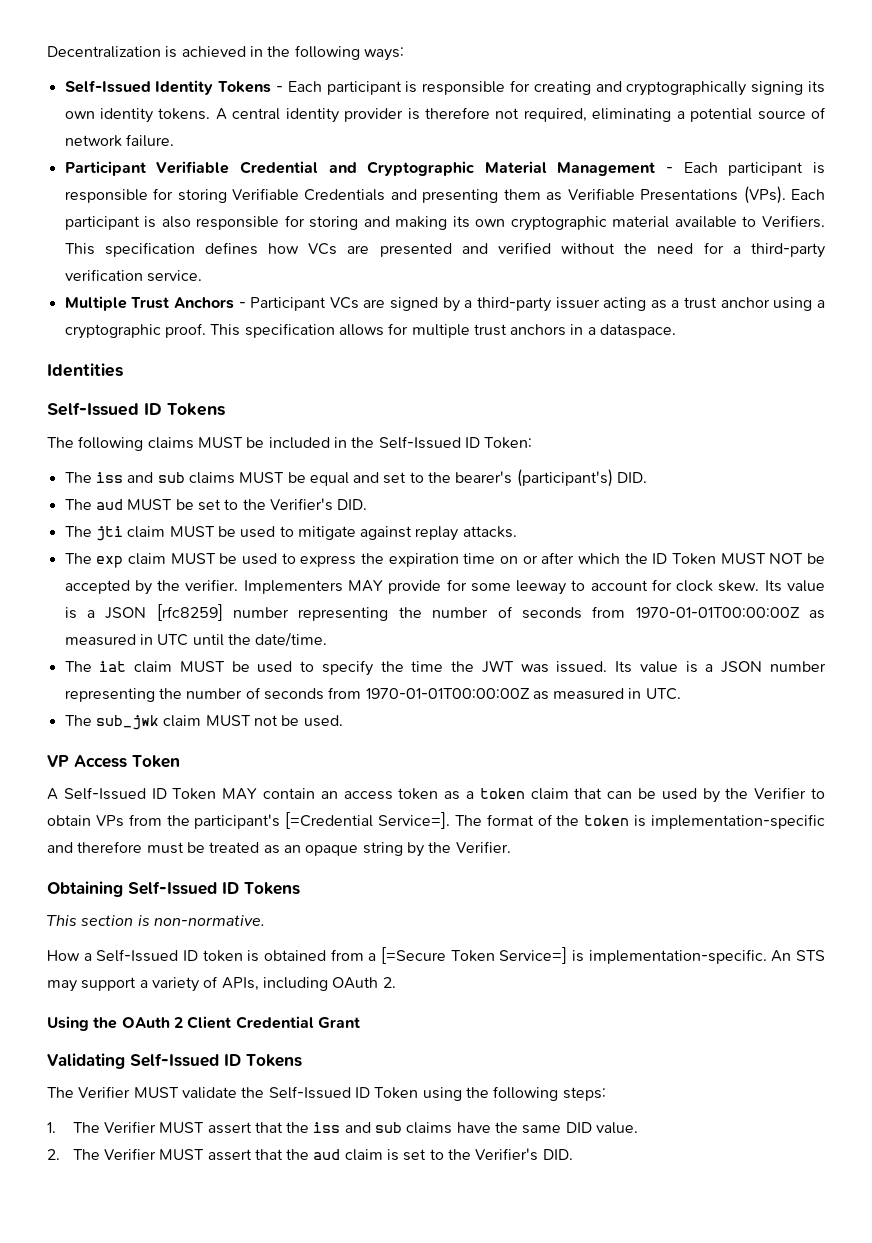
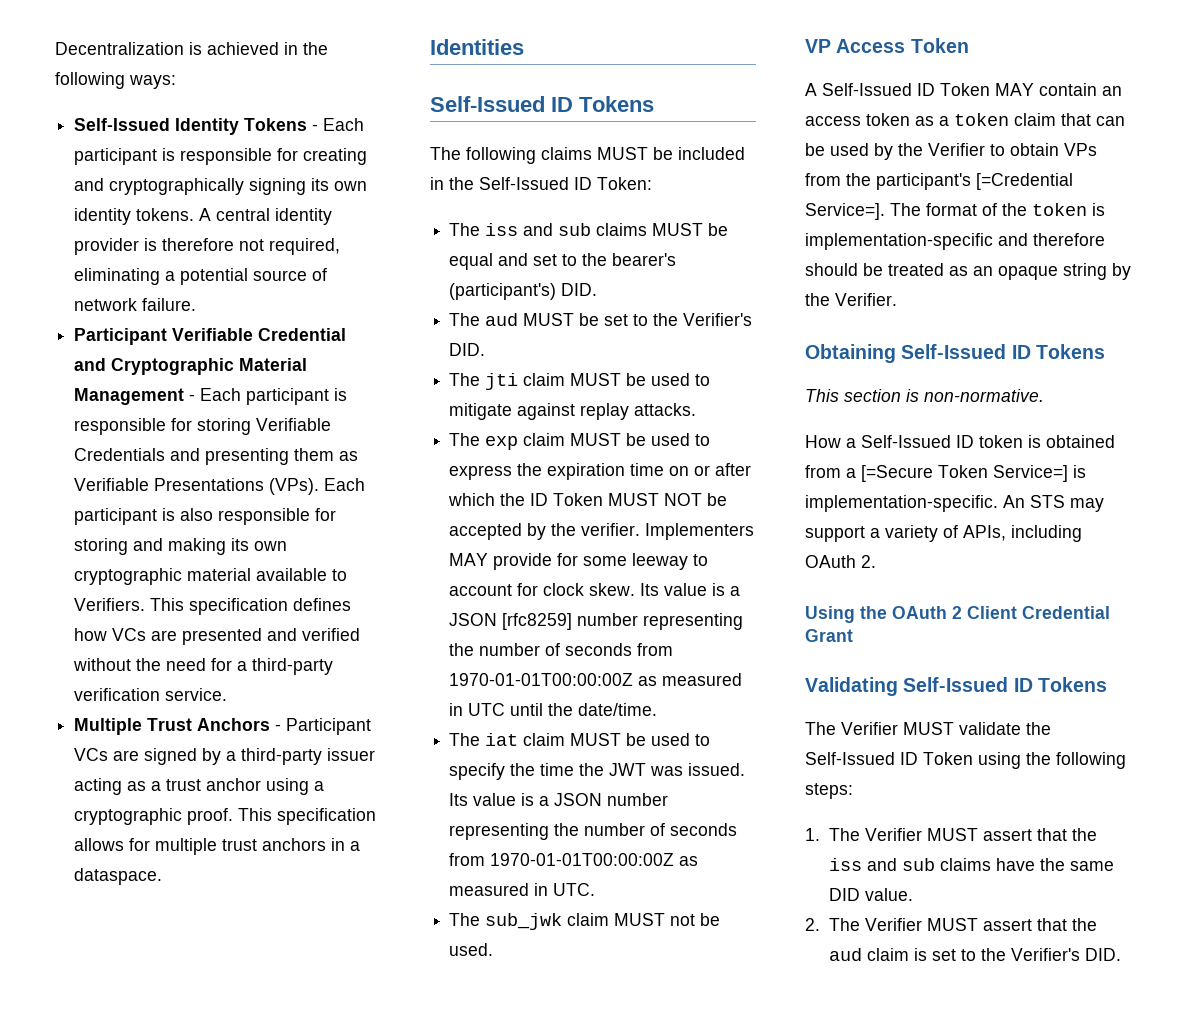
- The format of the token is implementation-specific and therefore must be treated as an opaque string by the Verifier.
+ The format of the token is implementation-specific and therefore should be treated as an opaque string by the Verifier.

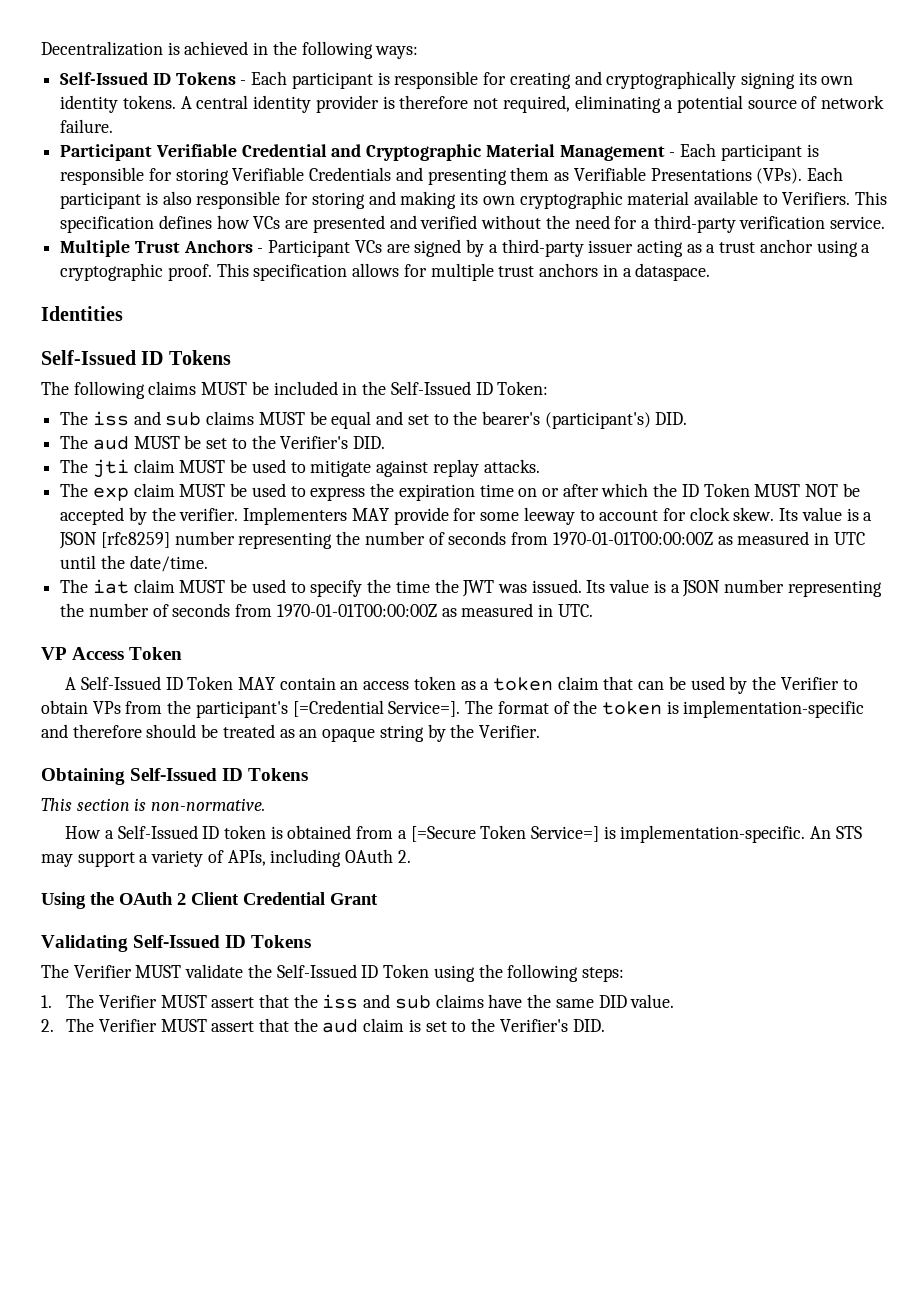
- Self-Issued Identity Tokens - Each participant is responsible for creating and cryptographically signing its own identity tokens.
+ Self-Issued ID Tokens - Each participant is responsible for creating and cryptographically signing its own identity tokens.
- The sub_jwk claim MUST not be used.

